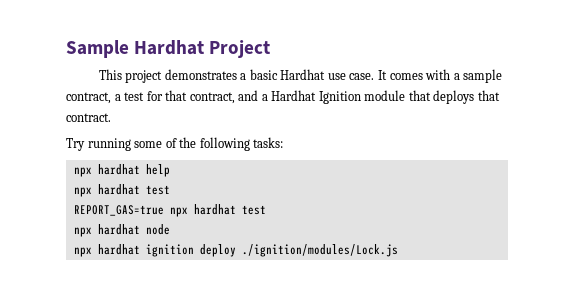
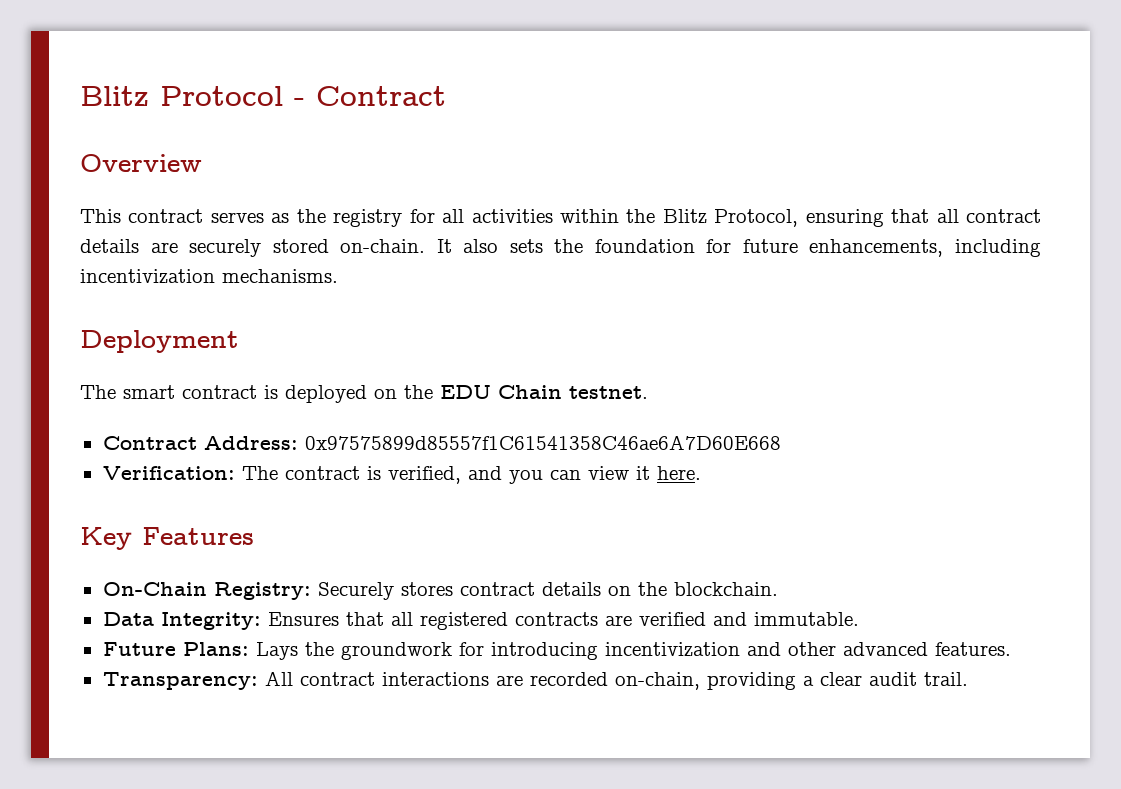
- Sample Hardhat Project
- This project demonstrates a basic Hardhat use case. It comes with a sample contract, a test for that contract, and a Hardhat Ignition module that deploys that contract.
- Try running some of the following tasks:
- npx hardhat help
- npx hardhat test
- REPORT_GAS=true npx hardhat test
- npx hardhat node
- npx hardhat ignition deploy ./ignition/modules/Lock.js
+ Blitz Protocol - Contract
+ Overview
+ This contract serves as the registry for all activities within the Blitz Protocol, ensuring that all contract details are securely stored on-chain. It also sets the foundation for future enhancements, including incentivization mechanisms.
+ Deployment
+ The smart contract is deployed on the EDU Chain testnet.
+ Contract Address: 0x97575899d85557f1C61541358C46ae6A7D60E668
+ Verification: The contract is verified, and you can view it here.
+ Key Features
+ On-Chain Registry: Securely stores contract details on the blockchain.
+ Data Integrity: Ensures that all registered contracts are verified and immutable.
+ Future Plans: Lays the groundwork for introducing incentivization and other advanced features.
+ Transparency: All contract interactions are recorded on-chain, providing a clear audit trail.

